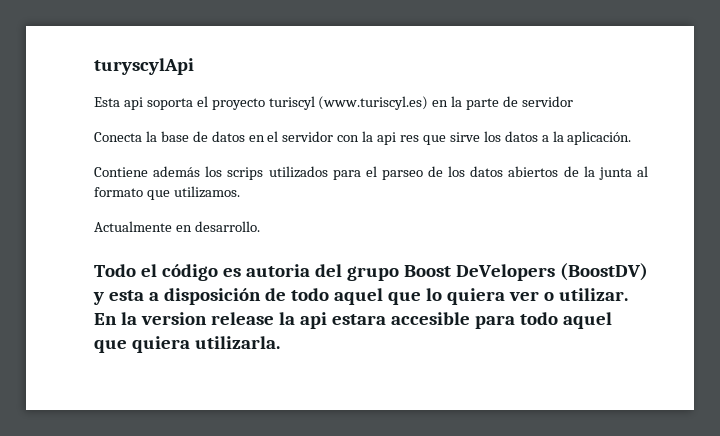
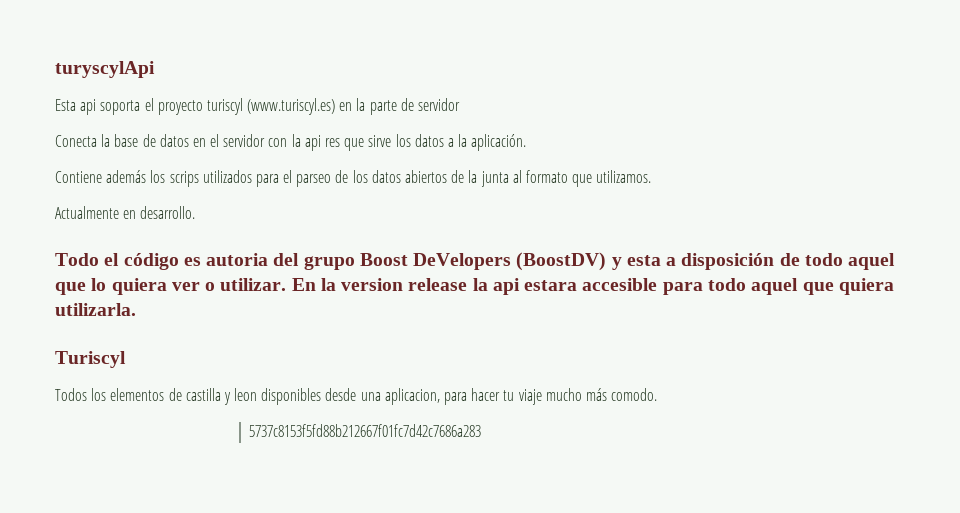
+ Turiscyl
+ Todos los elementos de castilla y leon disponibles desde una aplicacion, para hacer tu viaje mucho más comodo.
+ 5737c8153f5fd88b212667f01fc7d42c7686a283

